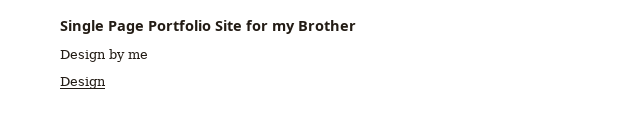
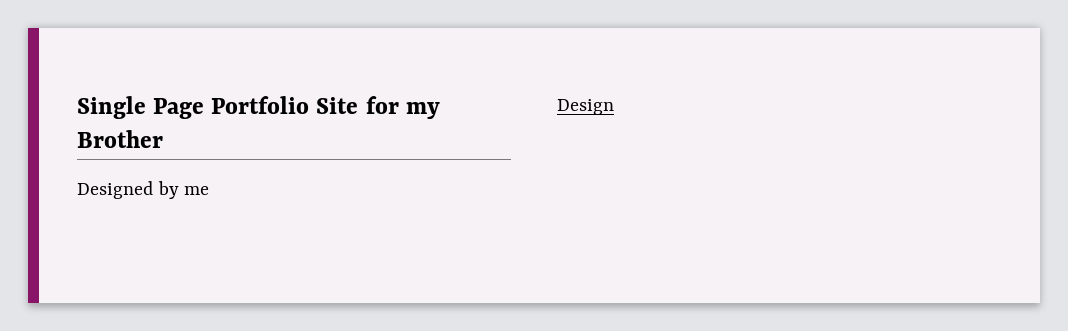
- Design by me
+ Designed by me

